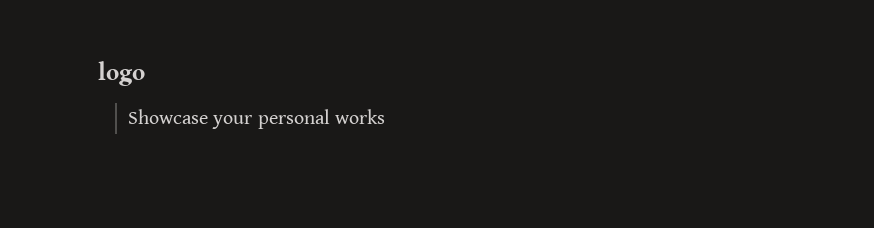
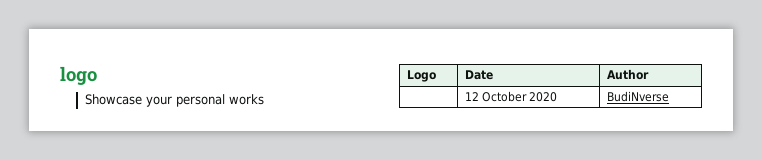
+ Logo | Date | Author
+ | 12 October 2020 | BudiNverse

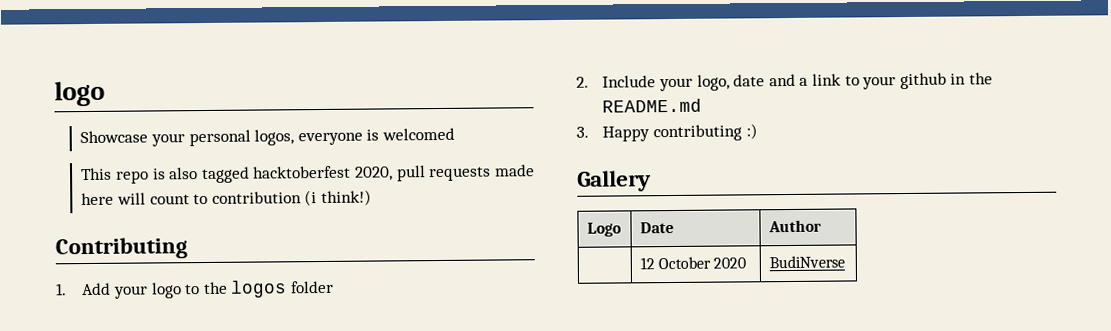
- Showcase your personal works
+ Showcase your personal logos, everyone is welcomed
+ This repo is also tagged hacktoberfest 2020, pull requests made here will count to contribution (i think!)
+ Contributing
+ 1. Add your logo to the logos folder
+ 2. Include your logo, date and a link to your github in the README.md
+ 3. Happy contributing :)
+ Gallery

